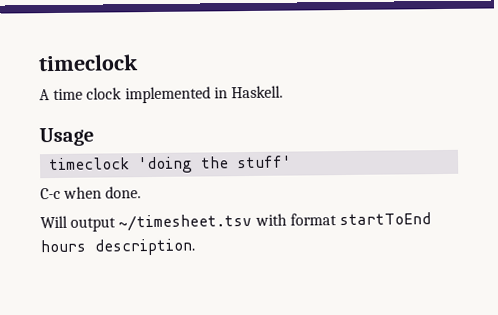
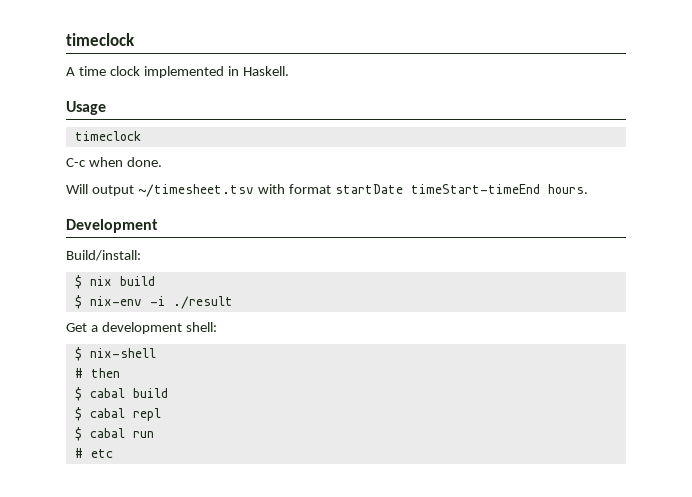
  Usage
- timeclock 'doing the stuff'
+ timeclock
- Will output ~/timesheet.tsv with format startToEnd hours description.
+ Will output ~/timesheet.tsv with format startDate timeStart-timeEnd hours.
+ Development
+ Build/install:
+ $ nix build
+ $ nix-env -i ./result
+ Get a development shell:
+ $ nix-shell
+ # then
+ $ cabal build
+ $ cabal repl
+ $ cabal run
+ # etc

